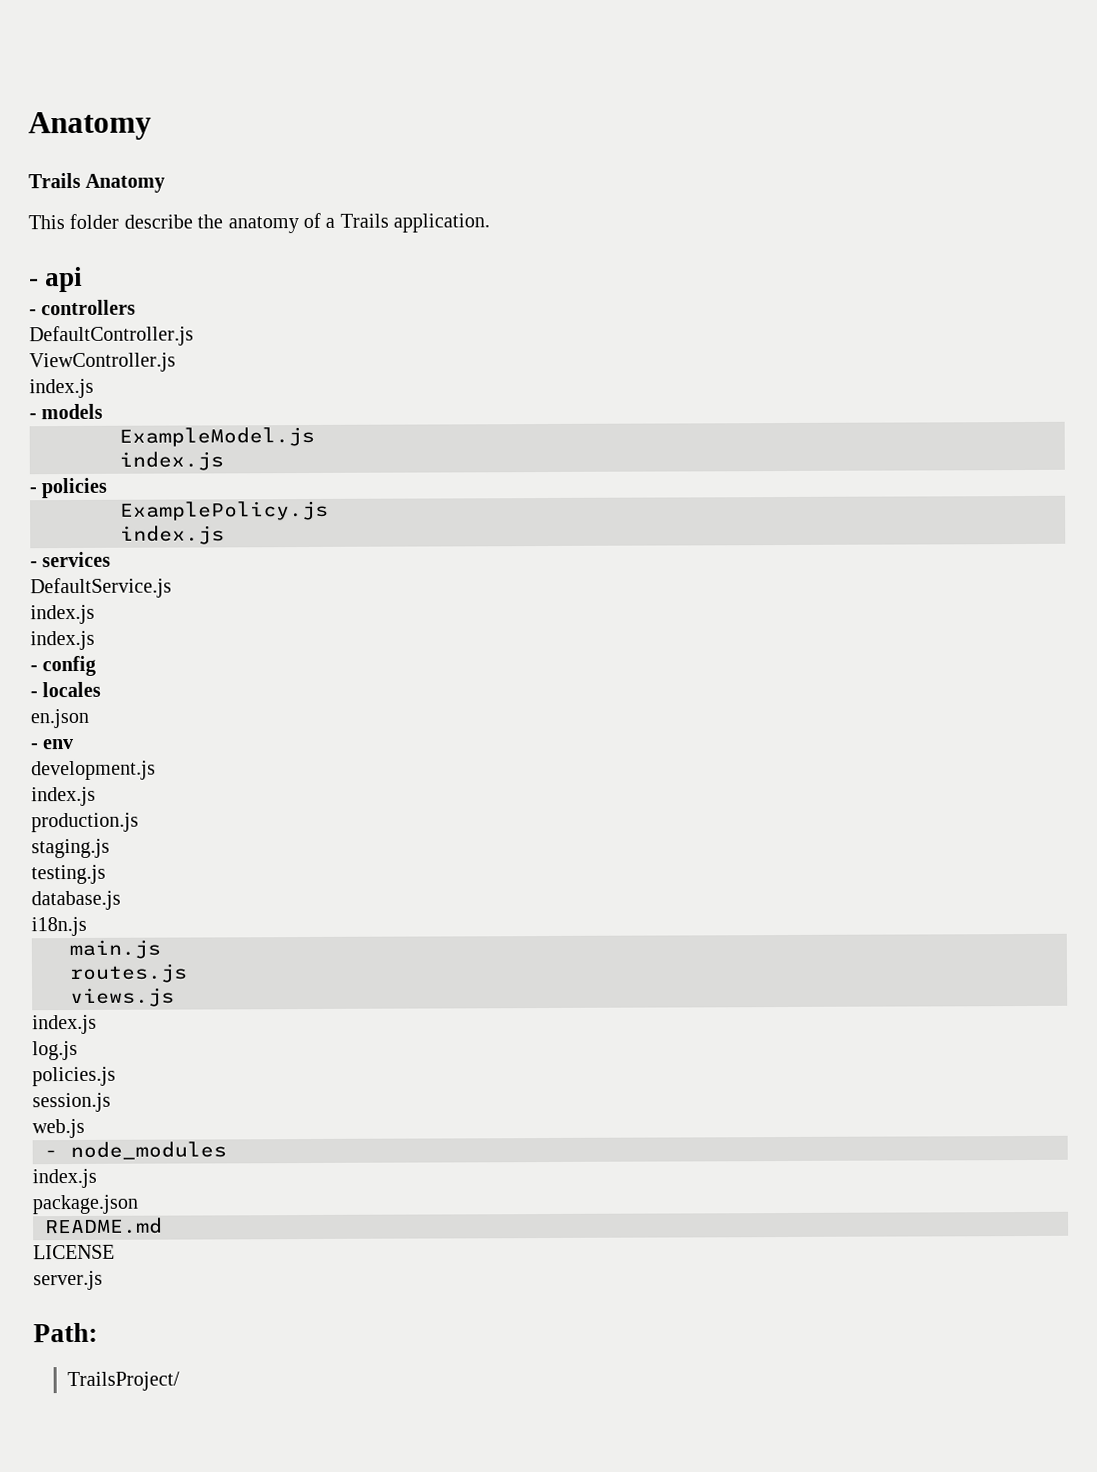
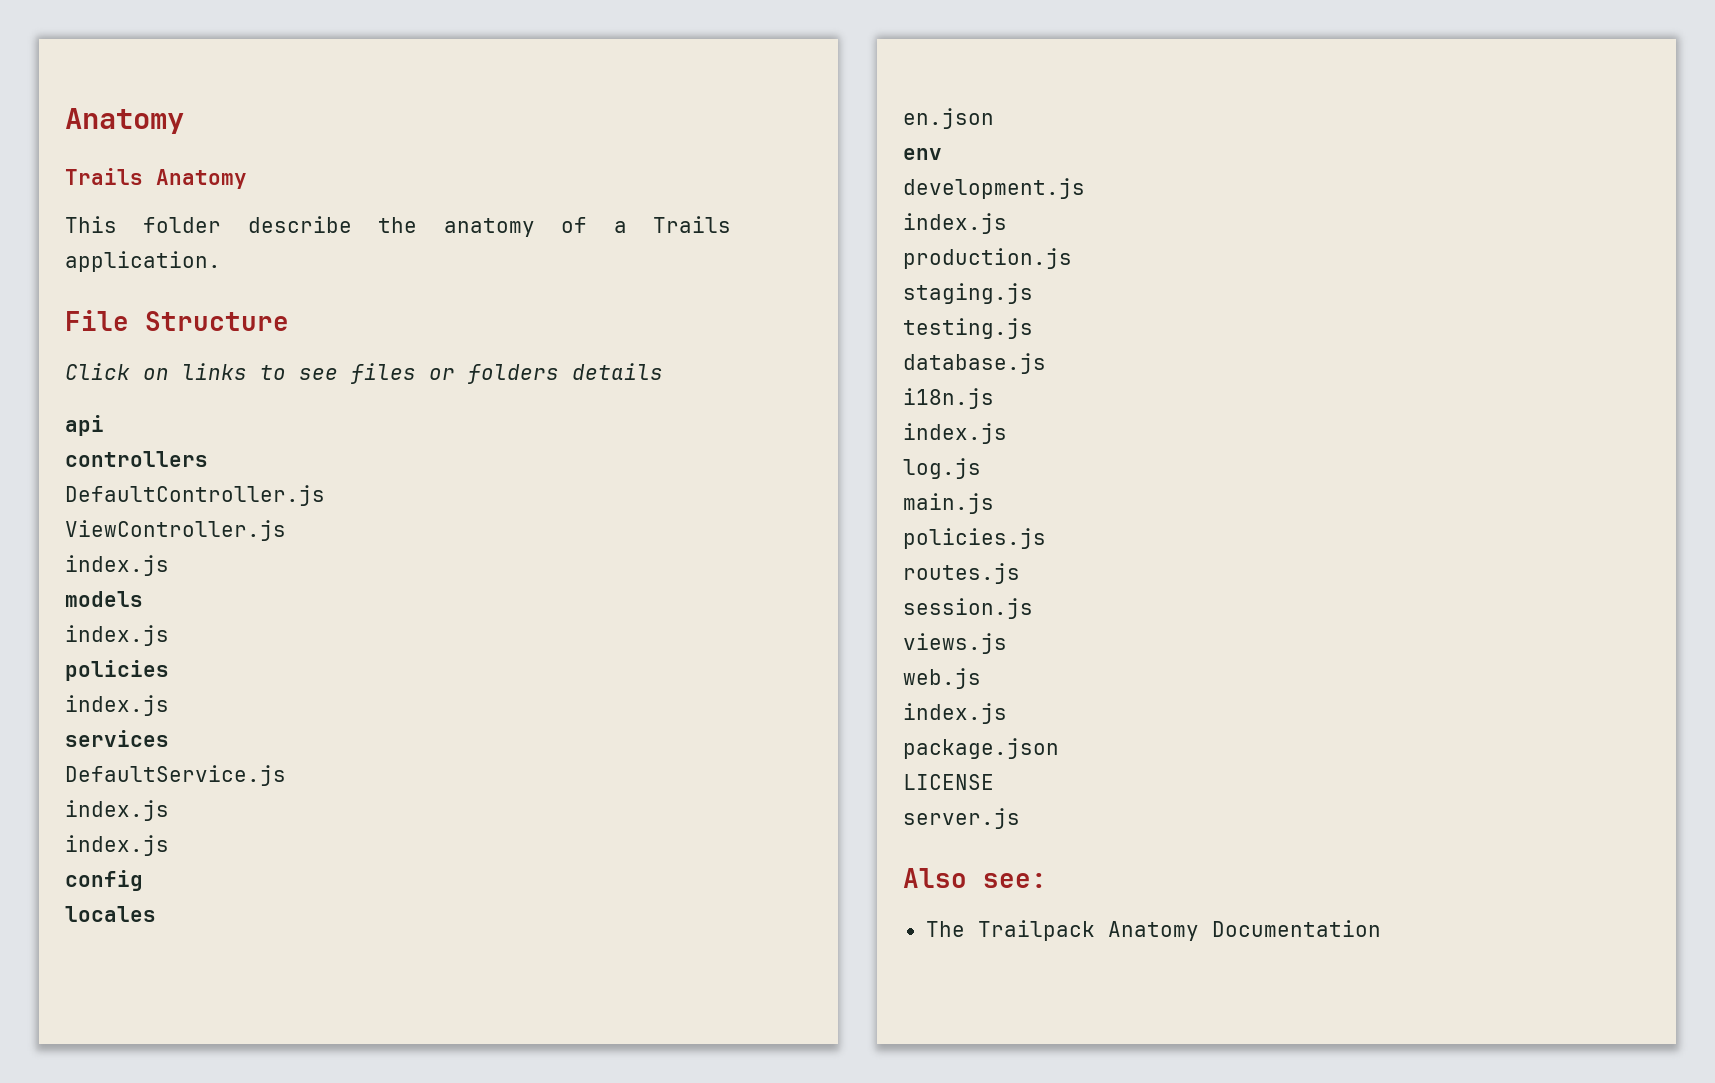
- - api
+ File Structure
+ Click on links to see files or folders details
+ api
- - controllers
+ controllers
- - models
- ExampleModel.js
+ models
  index.js
- - policies
- ExamplePolicy.js
+ policies
  index.js
- - services
+ services
- - config
+ config
- - locales
+ locales
- - env
+ env
- main.js
- routes.js
- views.js
+ main.js
+ routes.js
+ views.js
- - node_modules
- README.md
- Path:
- TrailsProject/
+ Also see:
+ The Trailpack Anatomy Documentation

